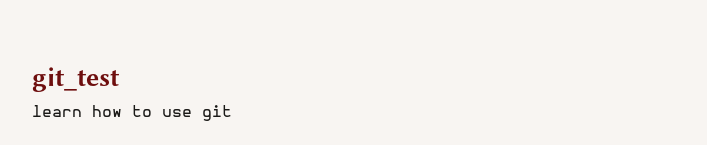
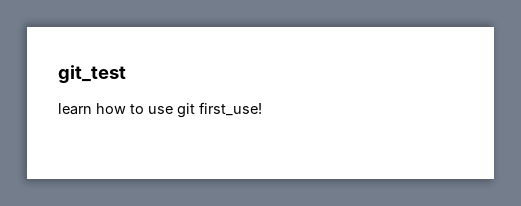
- learn how to use git
+ learn how to use git first_use!

